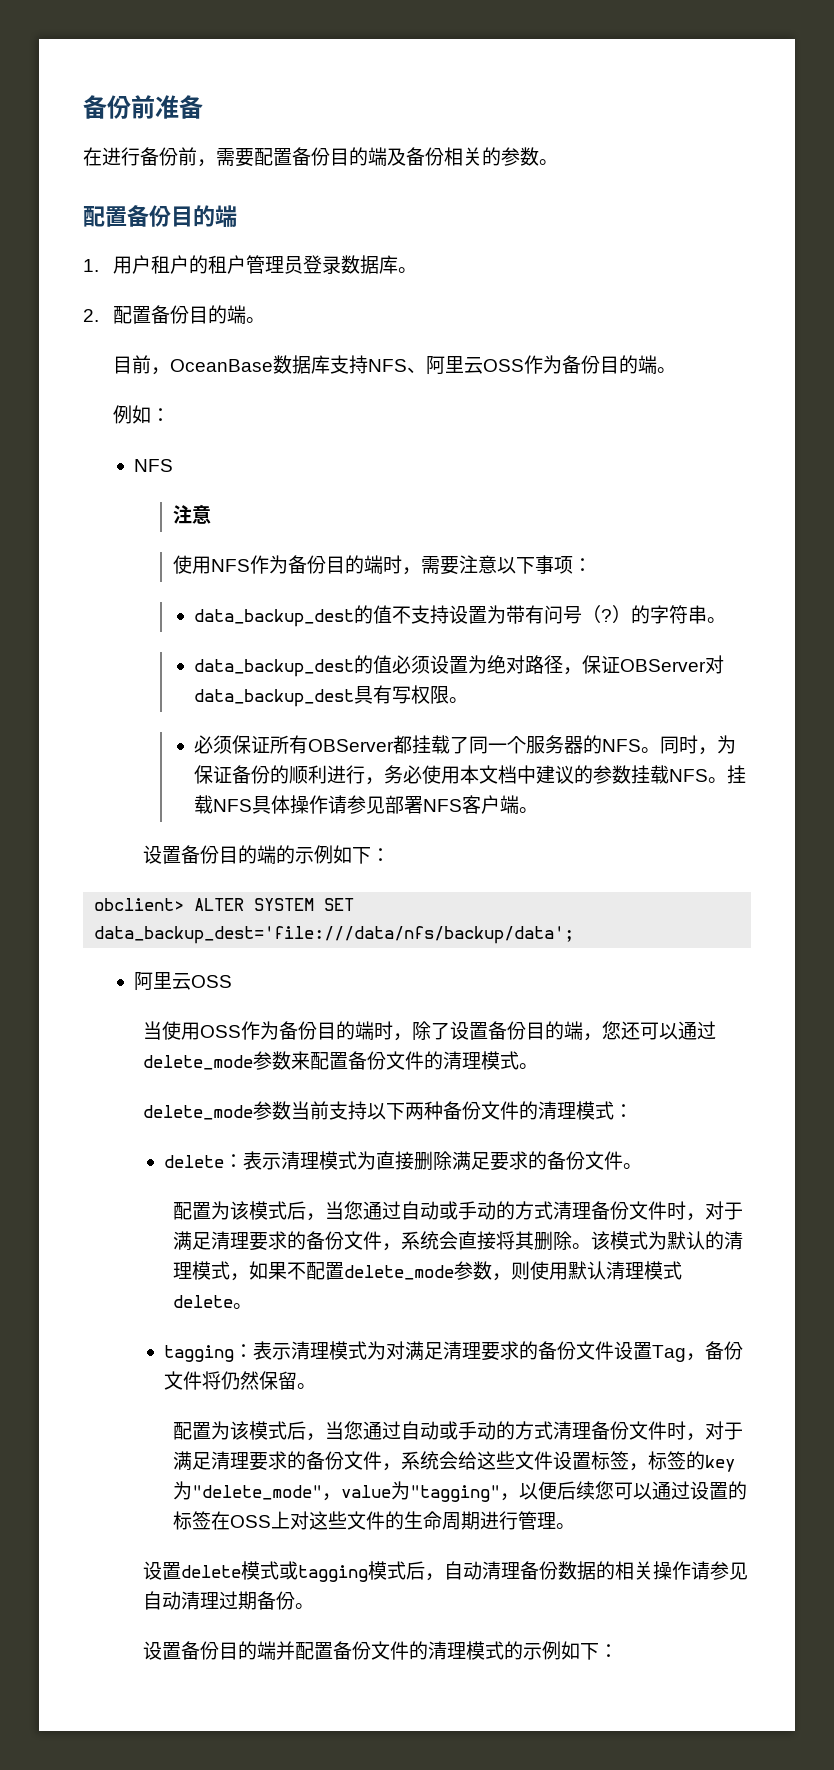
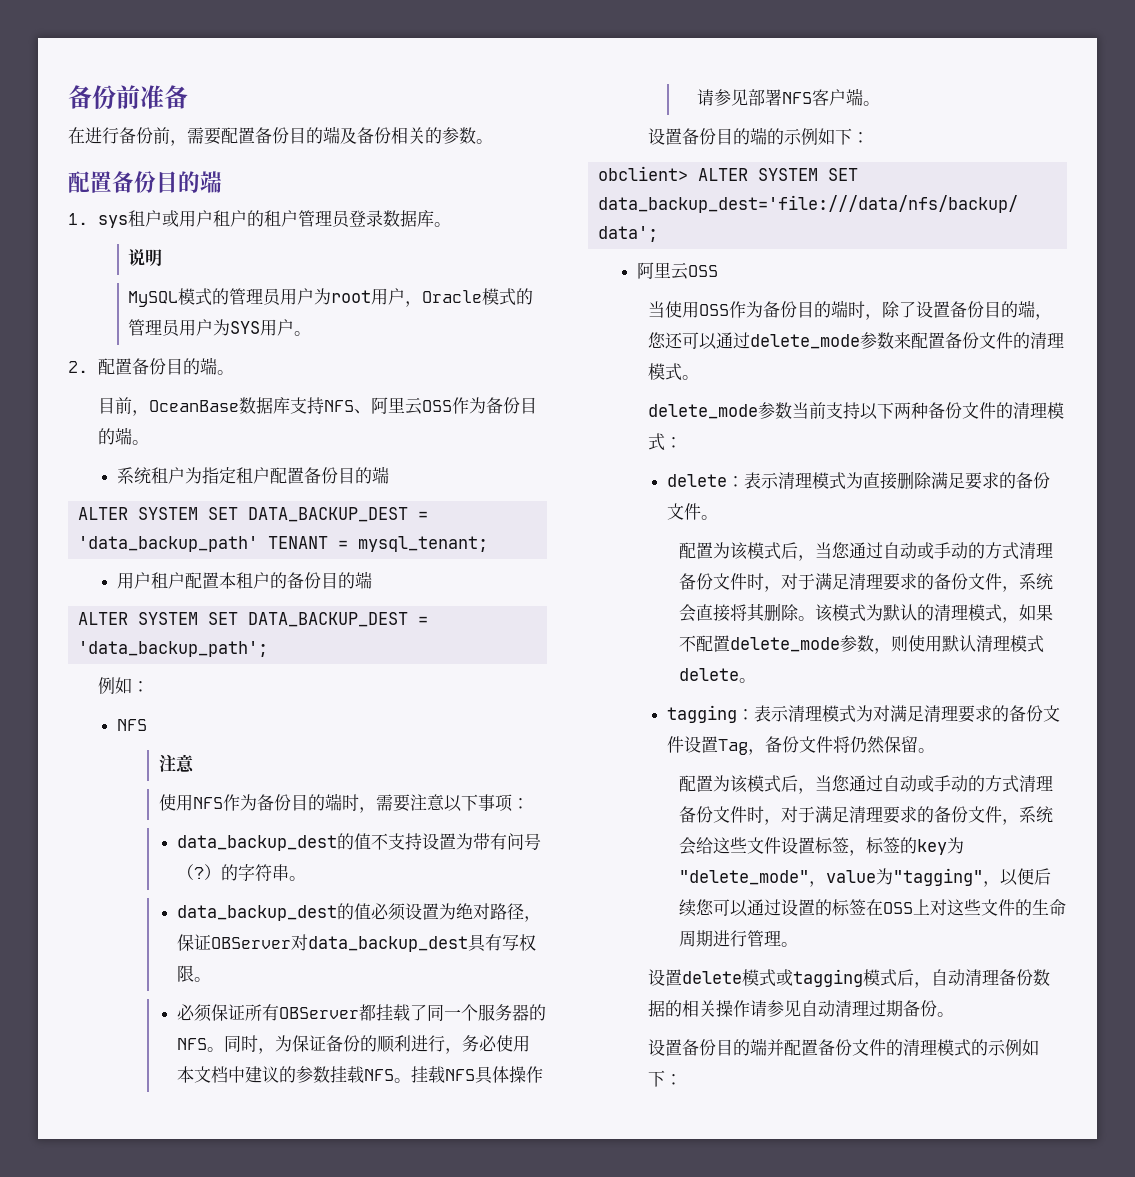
- 1.用户租户的租户管理员登录数据库。
+ 1. sys租户或用户租户的租户管理员登录数据库。
+ 说明
+ MySQL模式的管理员用户为root用户，Oracle模式的管理员用户为SYS用户。
+ 系统租户为指定租户配置备份目的端
+ ALTER SYSTEM SET DATA_BACKUP_DEST = 'data_backup_path' TENANT = mysql_tenant;
+ 用户租户配置本租户的备份目的端
+ ALTER SYSTEM SET DATA_BACKUP_DEST = 'data_backup_path';

